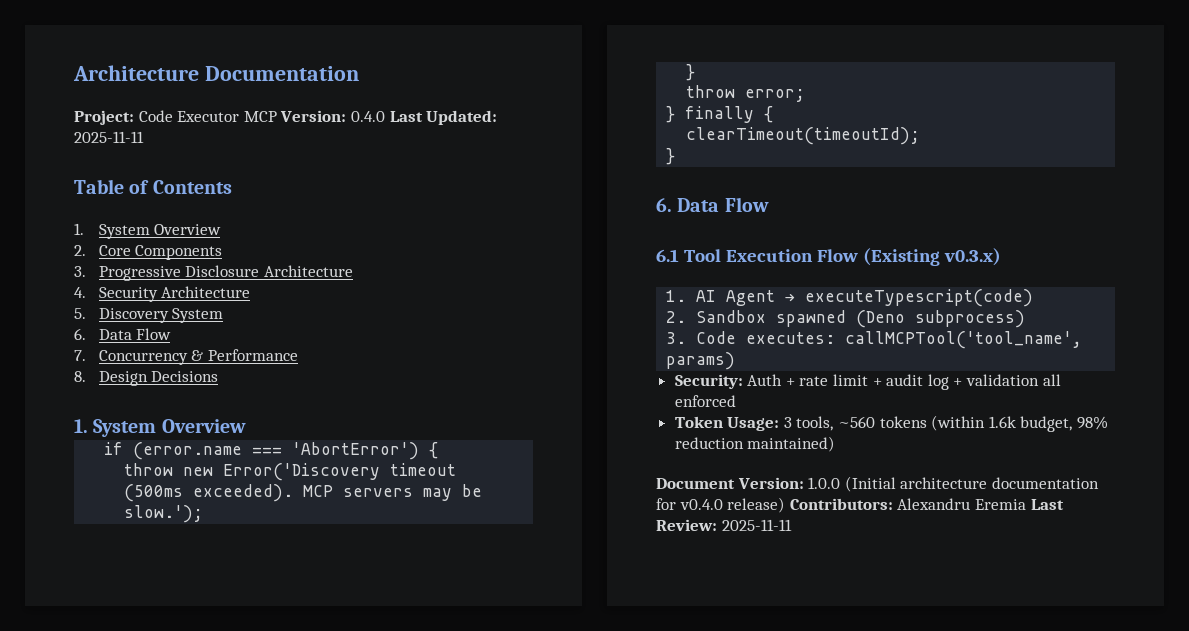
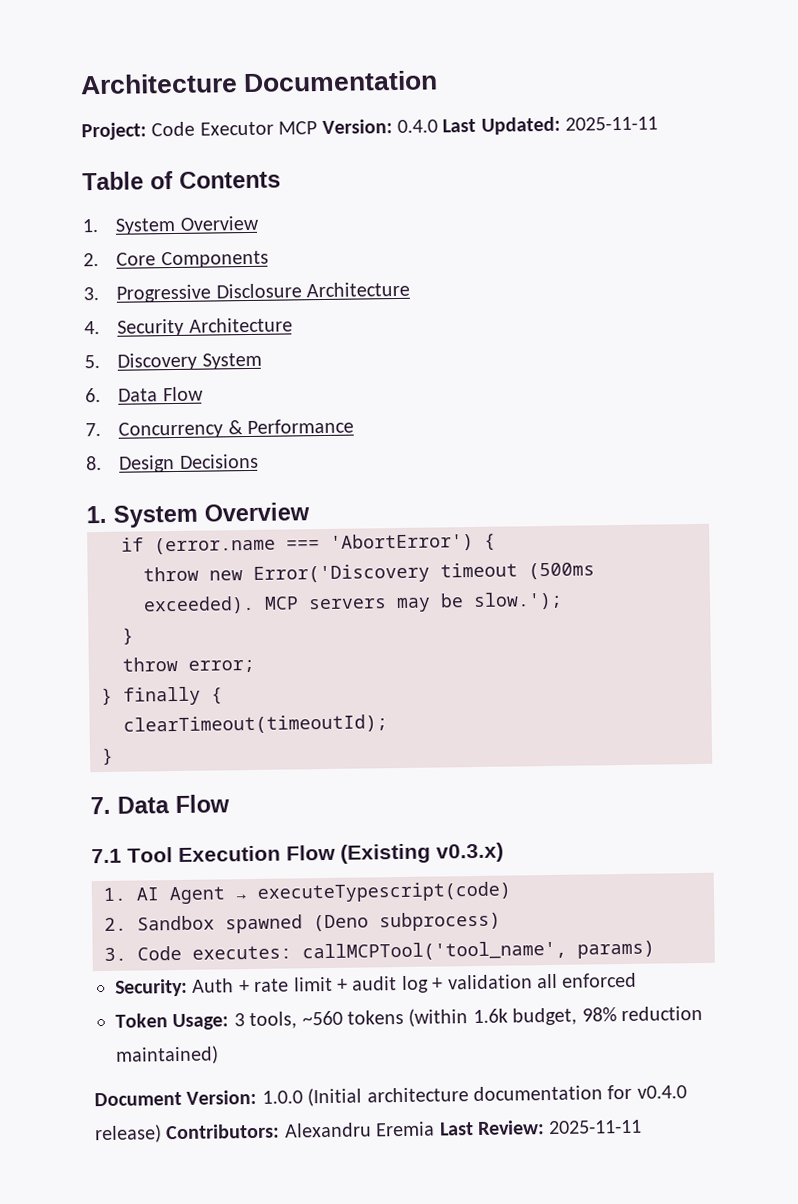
  clearTimeout(timeoutId);
  }
- 6. Data Flow
- 6.1 Tool Execution Flow (Existing v0.3.x)
+ 7. Data Flow
+ 7.1 Tool Execution Flow (Existing v0.3.x)

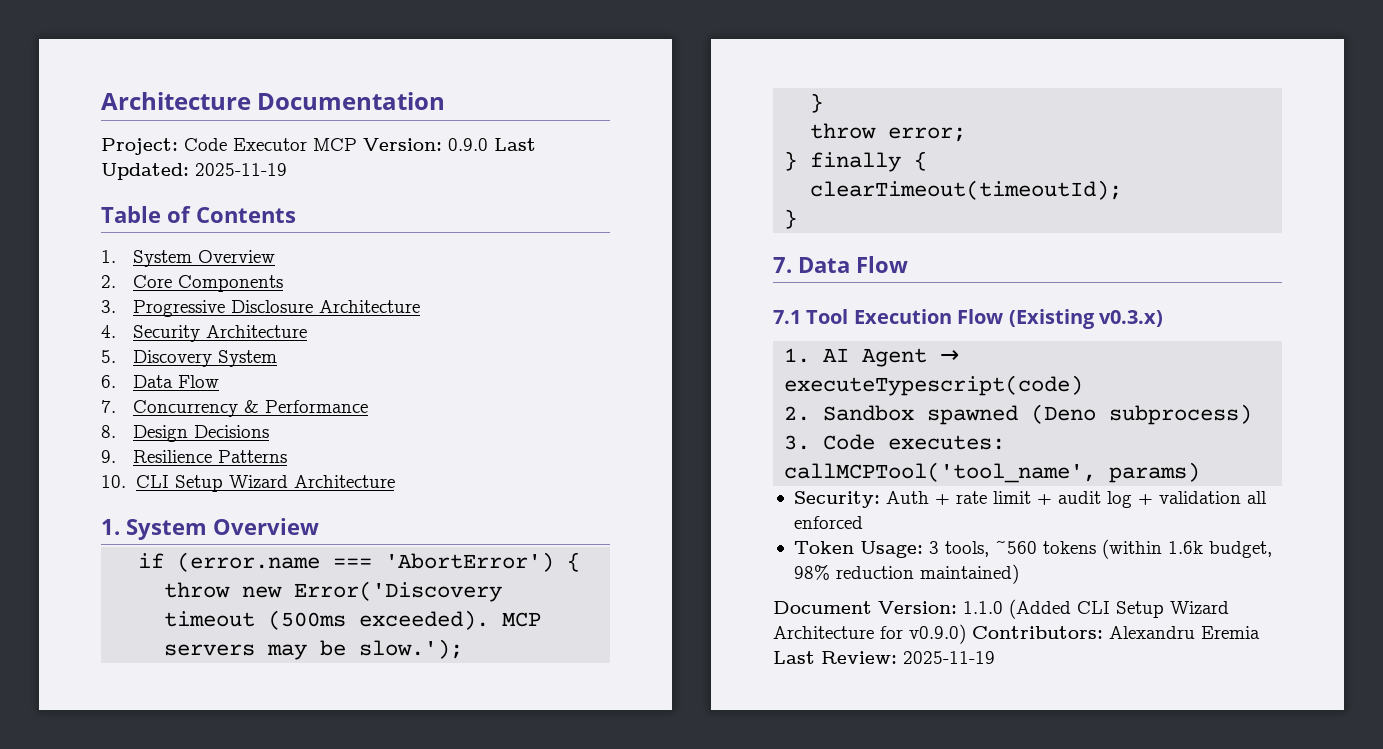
- Project: Code Executor MCP Version: 0.4.0 Last Updated: 2025-11-11
+ Project: Code Executor MCP Version: 0.9.0 Last Updated: 2025-11-19
+ 9. Resilience Patterns
+ 10. CLI Setup Wizard Architecture
- Document Version: 1.0.0 (Initial architecture documentation for v0.4.0 release) Contributors: Alexandru Eremia Last Review: 2025-11-11
+ Document Version: 1.1.0 (Added CLI Setup Wizard Architecture for v0.9.0) Contributors: Alexandru Eremia Last Review: 2025-11-19

